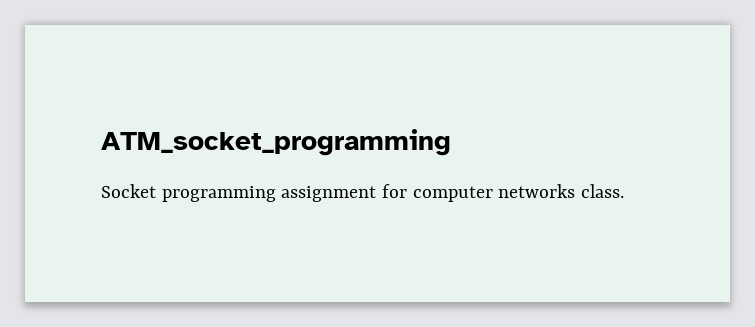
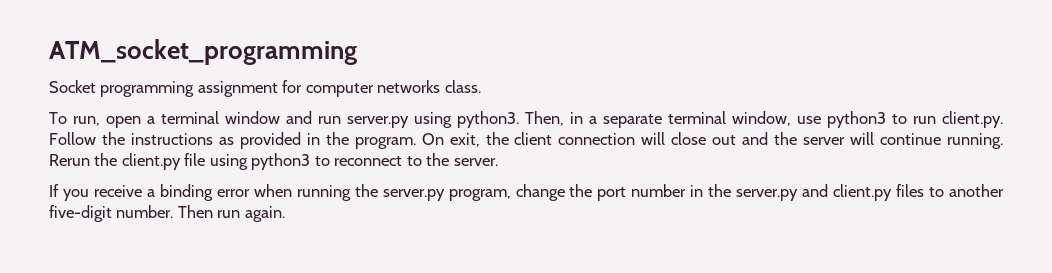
+ To run, open a terminal window and run server.py using python3. Then, in a separate terminal window, use python3 to run client.py. Follow the instructions as provided in the program. On exit, the client connection will close out and the server will continue running. Rerun the client.py file using python3 to reconnect to the server.
+ If you receive a binding error when running the server.py program, change the port number in the server.py and client.py files to another five-digit number. Then run again.

